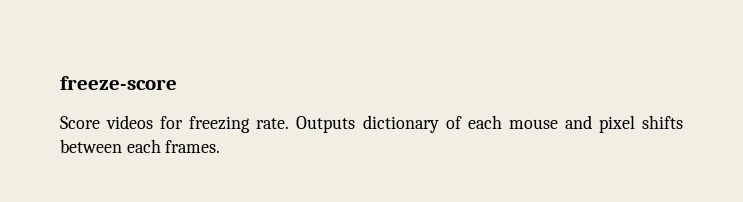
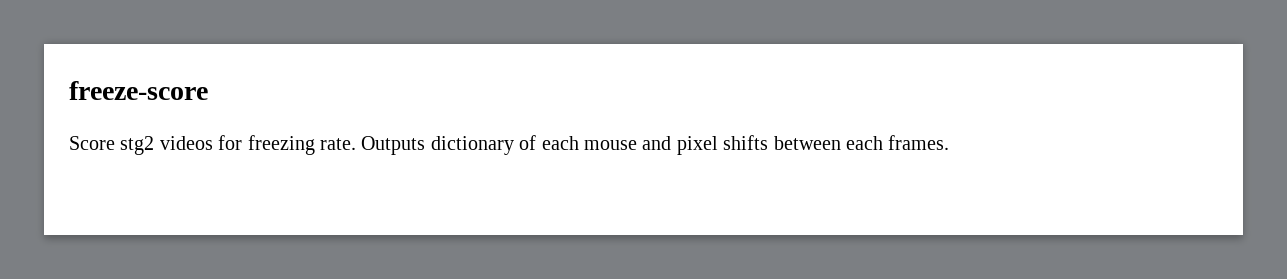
- Score videos for freezing rate.
+ Score stg2 videos for freezing rate.

